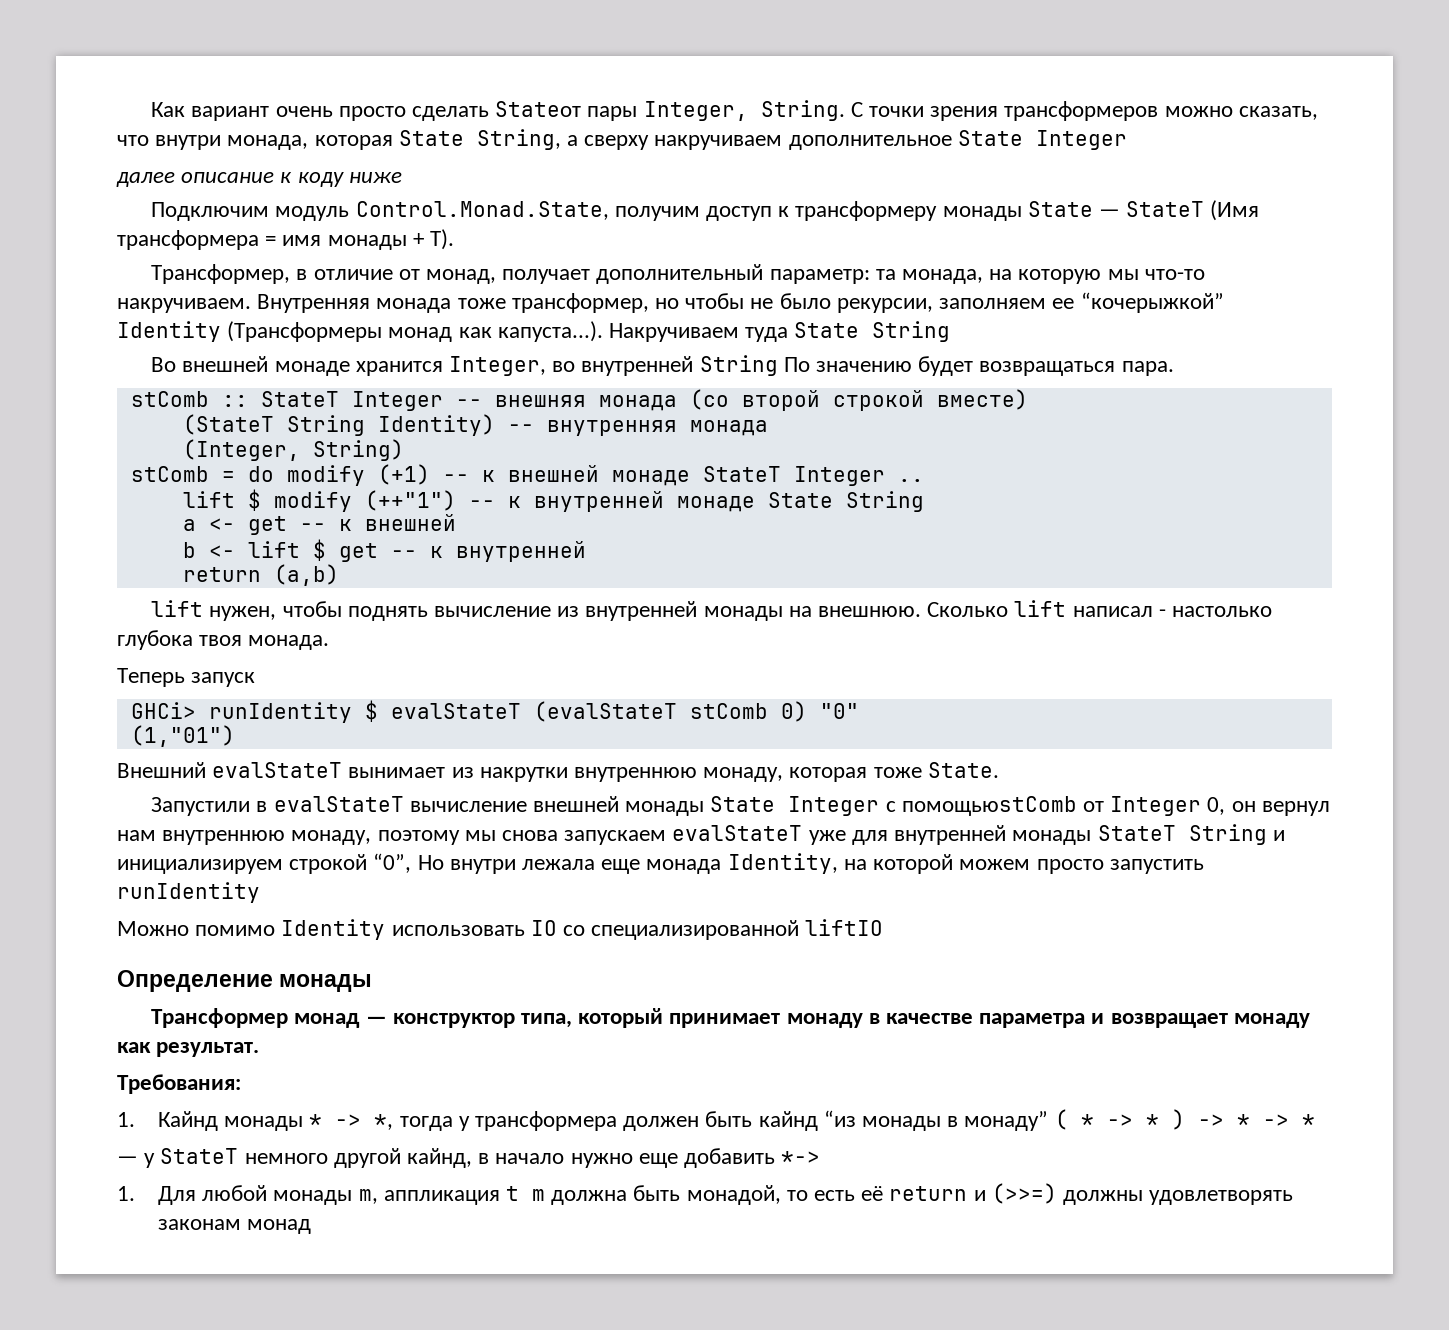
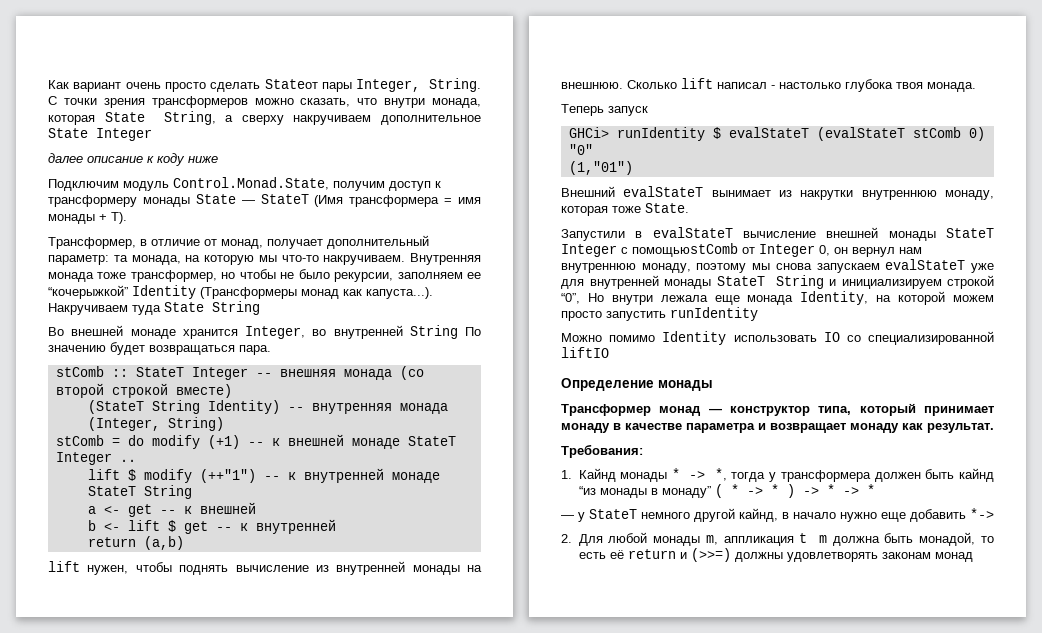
- lift $ modify (++"1") -- к внутренней монаде State String
+ lift $ modify (++"1") -- к внутренней монаде StateT String
- Запустили в evalStateT вычисление внешней монады State Integer с помощьюstComb от Integer 0, он вернул нам внутреннюю монаду, поэтому мы снова запускаем evalStateT уже для внутренней монады StateT String и инициализируем строкой “0”, Но внутри лежала еще монада Identity, на которой можем просто запустить runIdentity
+ Запустили в evalStateT вычисление внешней монады StateT Integer с помощьюstComb от Integer 0, он вернул нам внутреннюю монаду, поэтому мы снова запускаем evalStateT уже для внутренней монады StateT String и инициализируем строкой “0”, Но внутри лежала еще монада Identity, на которой можем просто запустить runIdentity
- 1. Для любой монады m, аппликация t m должна быть монадой, то есть её return и (>>=) должны удовлетворять законам монад
+ 2. Для любой монады m, аппликация t m должна быть монадой, то есть её return и (>>=) должны удовлетворять законам монад

